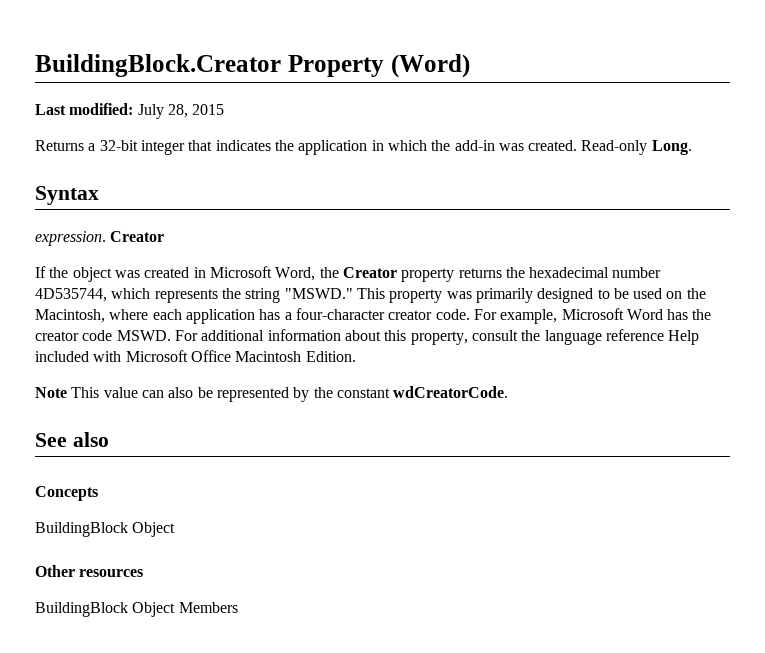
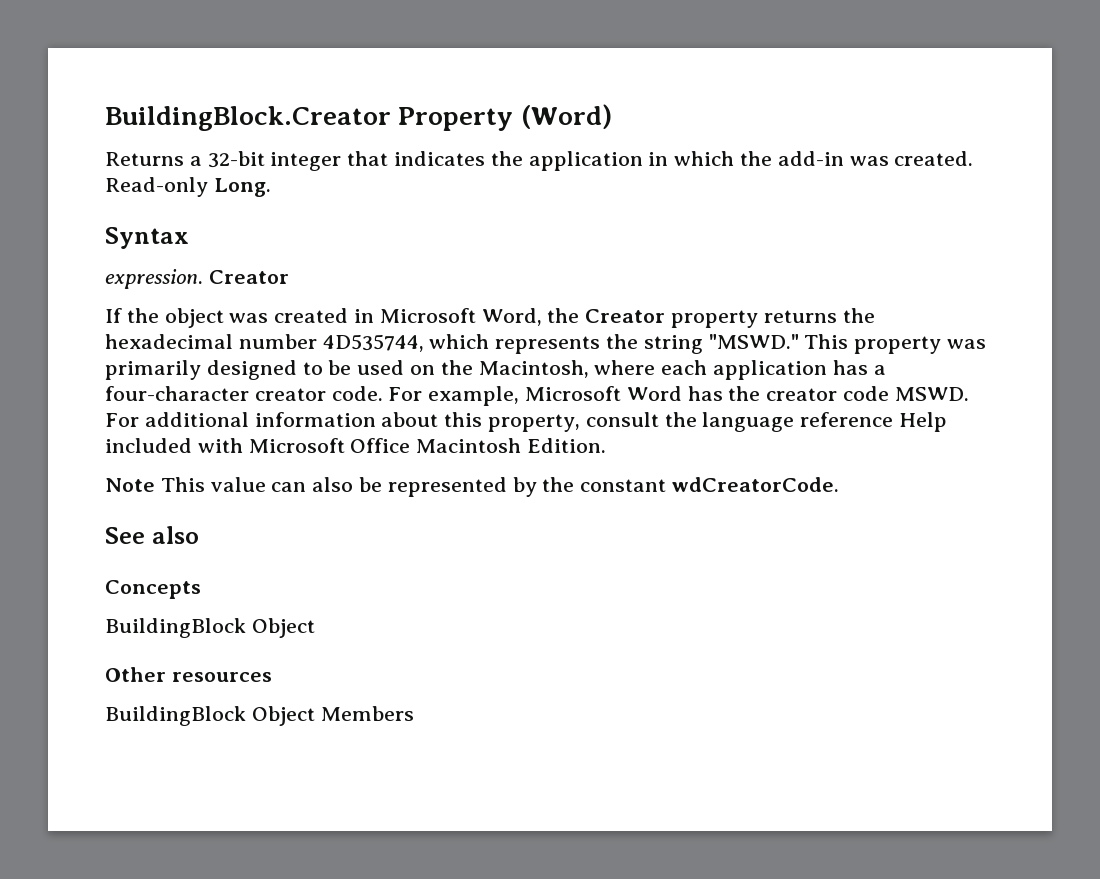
- Last modified: July 28, 2015

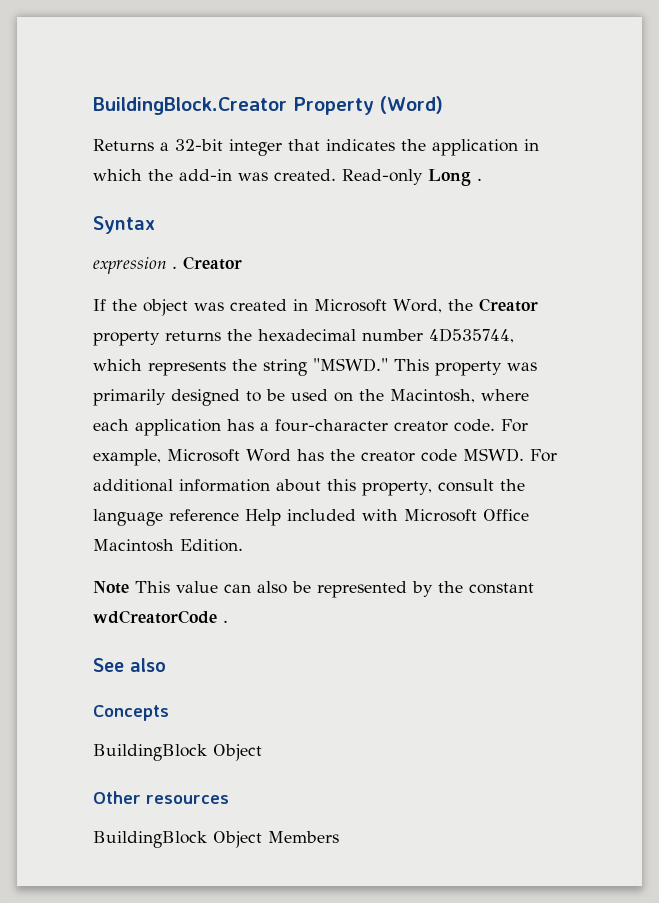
- Read-only Long.
+ Read-only Long .
- expression.
+ expression .
- Note This value can also be represented by the constant wdCreatorCode.
+ Note This value can also be represented by the constant wdCreatorCode .

